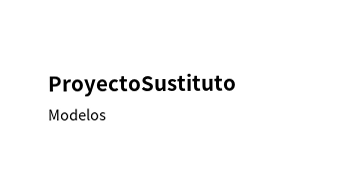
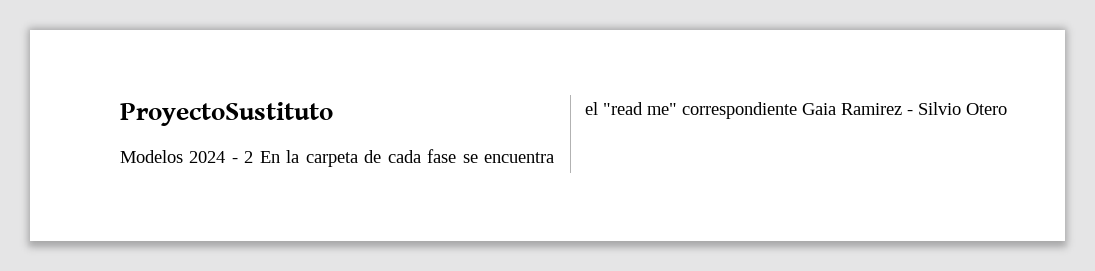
- Modelos
+ Modelos 2024 - 2 En la carpeta de cada fase se encuentra el "read me" correspondiente Gaia Ramirez - Silvio Otero

